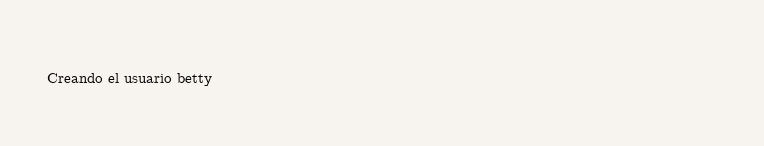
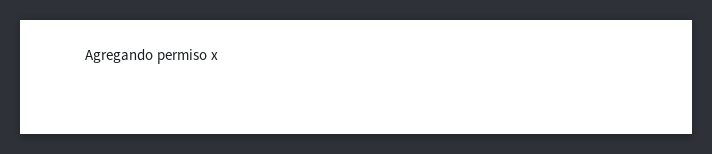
- Creando el usuario betty
+ Agregando permiso x

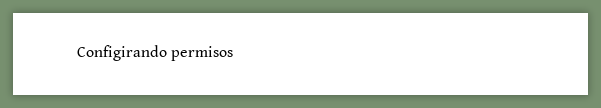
- Agregando permiso x
+ Configirando permisos

